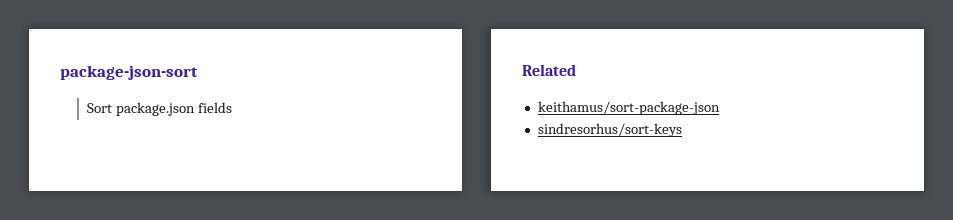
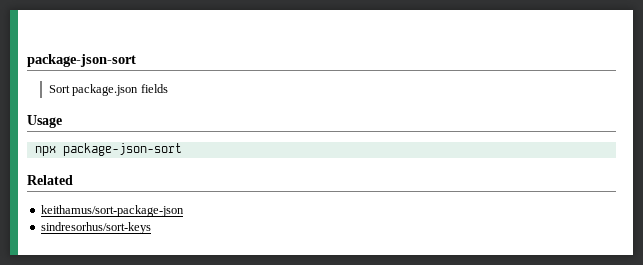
+ Usage
+ npx package-json-sort

